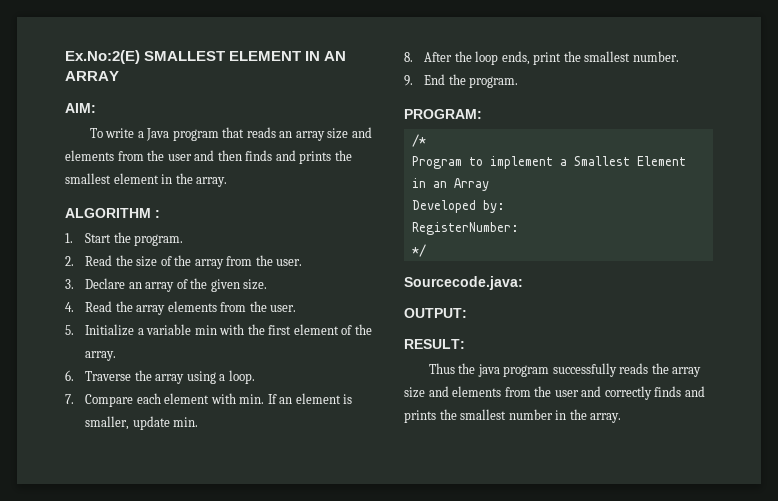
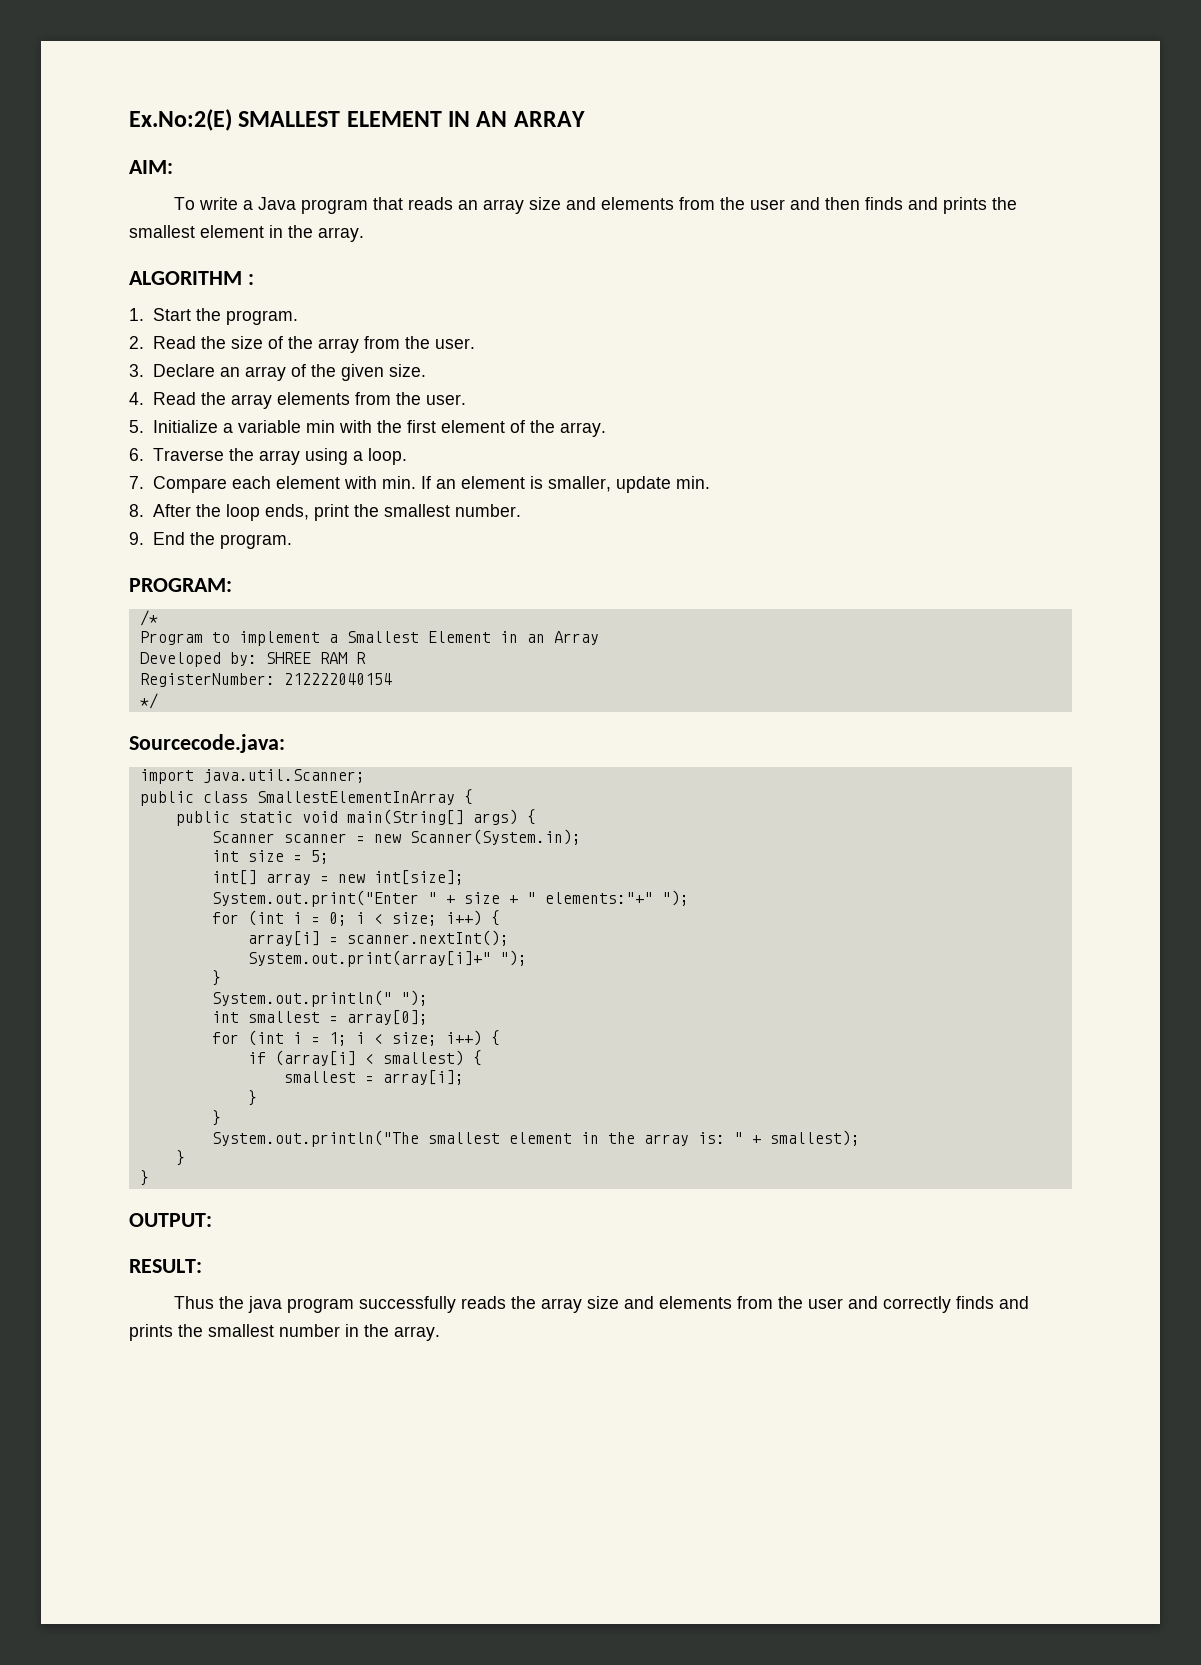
- Developed by:
+ Developed by: SHREE RAM R
- RegisterNumber:
+ RegisterNumber: 212222040154
+ import java.util.Scanner;
+ public class SmallestElementInArray {
+ public static void main(String[] args) {
+ Scanner scanner = new Scanner(System.in);
+ int size = 5;
+ int[] array = new int[size];
+ System.out.print("Enter " + size + " elements:"+" ");
+ for (int i = 0; i < size; i++) {
+ array[i] = scanner.nextInt();
+ System.out.print(array[i]+" ");
+ }
+ System.out.println(" ");
+ int smallest = array[0];
+ for (int i = 1; i < size; i++) {
+ if (array[i] < smallest) {
+ smallest = array[i];
+ }
+ }
+ System.out.println("The smallest element in the array is: " + smallest);
+ }
+ }

